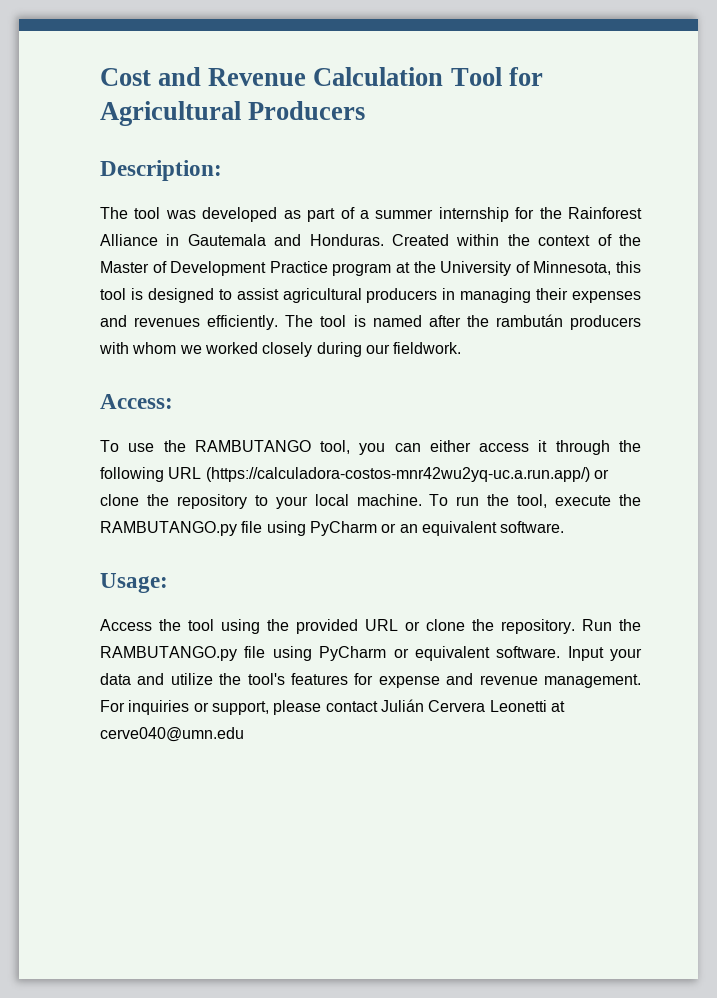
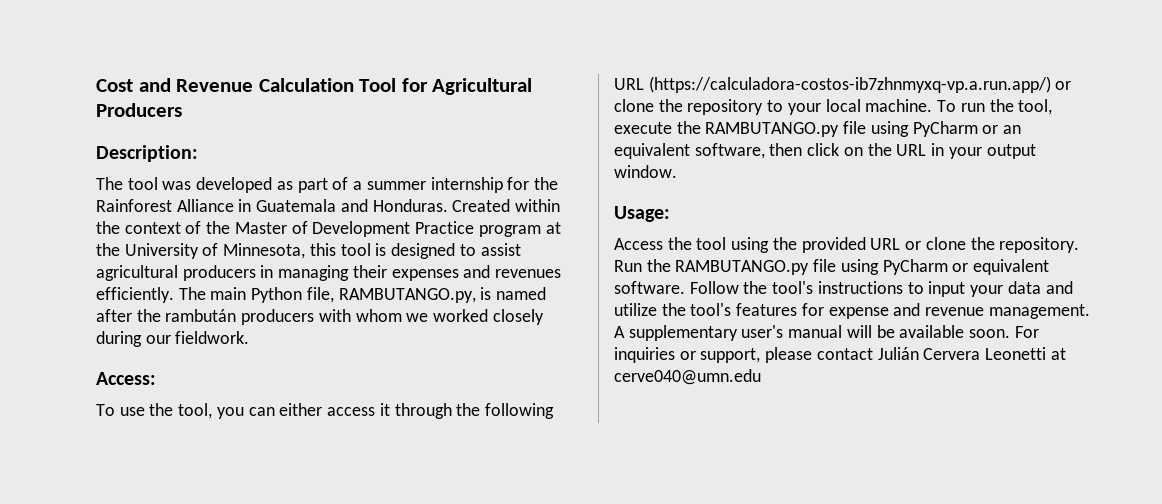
- The tool was developed as part of a summer internship for the Rainforest Alliance in Gautemala and Honduras.
+ The tool was developed as part of a summer internship for the Rainforest Alliance in Guatemala and Honduras.
- The tool is named after the rambután producers with whom we worked closely during our fieldwork.
+ The main Python file, RAMBUTANGO.py, is named after the rambután producers with whom we worked closely during our fieldwork.
- To use the RAMBUTANGO tool, you can either access it through the following URL (https://calculadora-costos-mnr42wu2yq-uc.a.run.app/) or clone the repository to your local machine.
+ To use the tool, you can either access it through the following URL (https://calculadora-costos-ib7zhnmyxq-vp.a.run.app/) or clone the repository to your local machine.
- To run the tool, execute the RAMBUTANGO.py file using PyCharm or an equivalent software.
+ To run the tool, execute the RAMBUTANGO.py file using PyCharm or an equivalent software, then click on the URL in your output window.
- Input your data and utilize the tool's features for expense and revenue management.
+ Follow the tool's instructions to input your data and utilize the tool's features for expense and revenue management.
+ A supplementary user's manual will be available soon.

